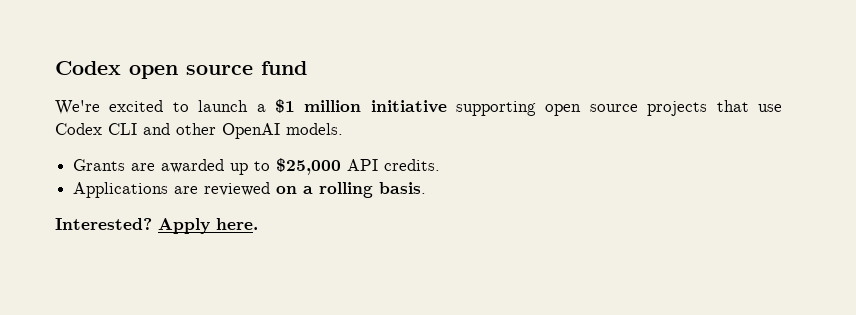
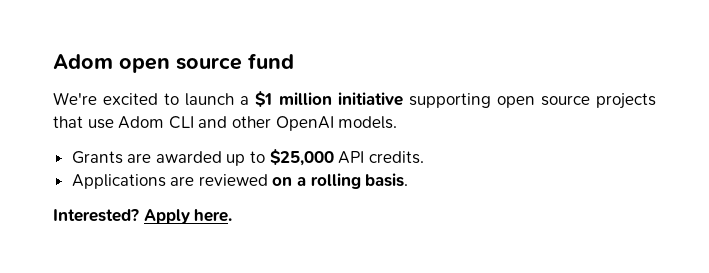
- Codex open source fund
+ Adom open source fund
- We're excited to launch a $1 million initiative supporting open source projects that use Codex CLI and other OpenAI models.
+ We're excited to launch a $1 million initiative supporting open source projects that use Adom CLI and other OpenAI models.

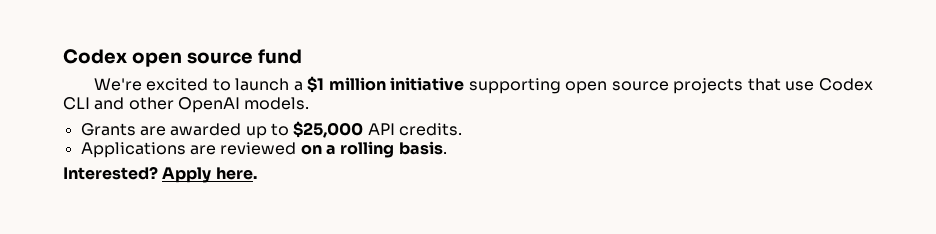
- Adom open source fund
+ Codex open source fund
- We're excited to launch a $1 million initiative supporting open source projects that use Adom CLI and other OpenAI models.
+ We're excited to launch a $1 million initiative supporting open source projects that use Codex CLI and other OpenAI models.

